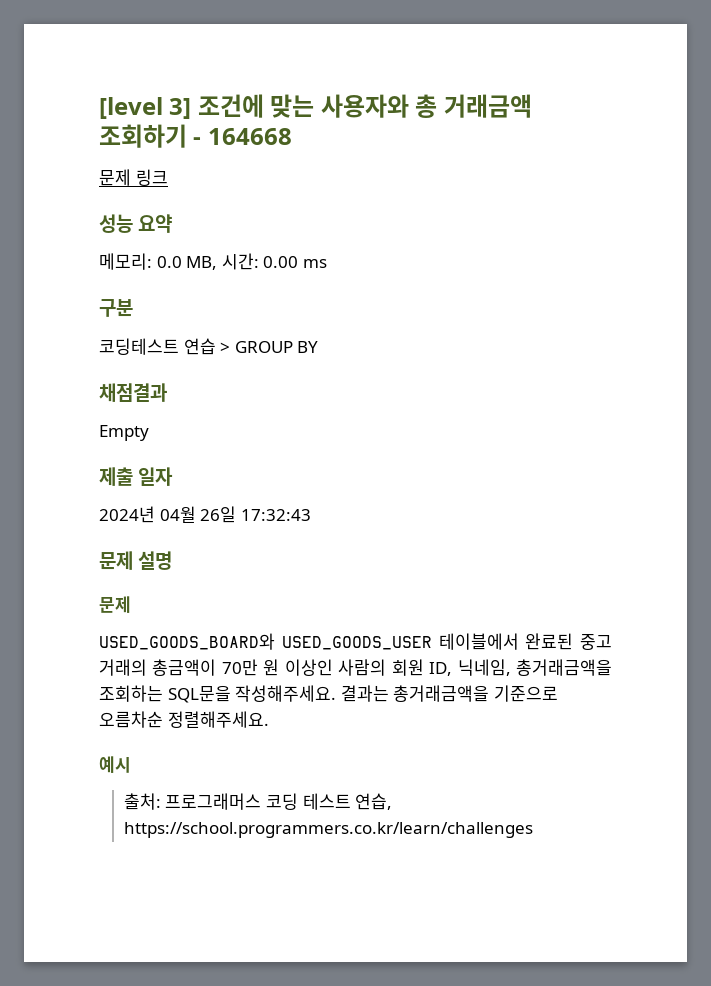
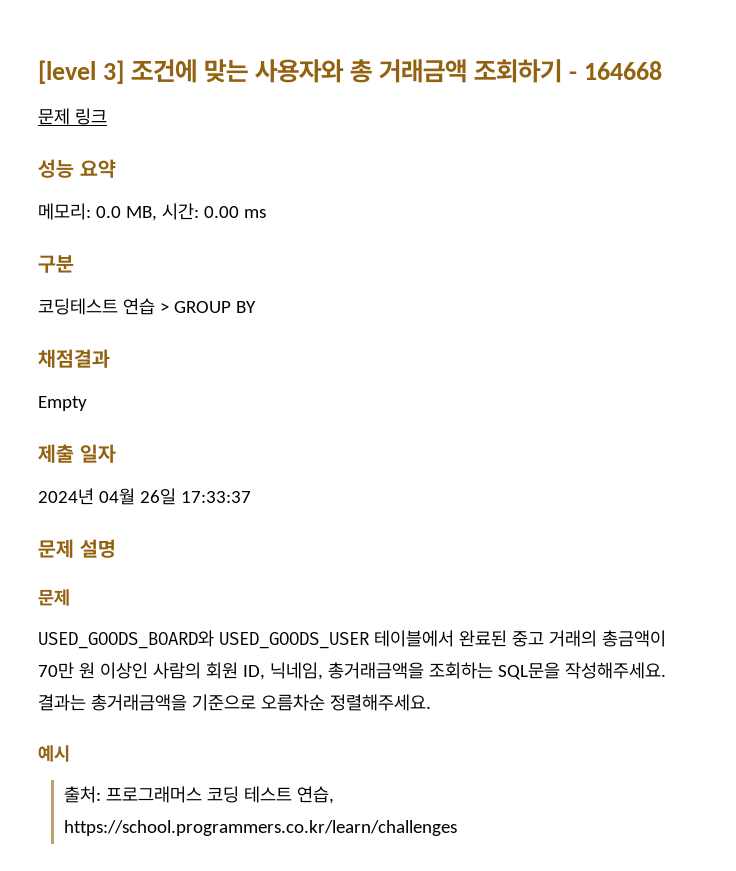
- 2024년 04월 26일 17:32:43
+ 2024년 04월 26일 17:33:37

